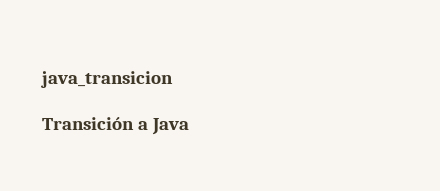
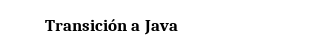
- java_transicion

